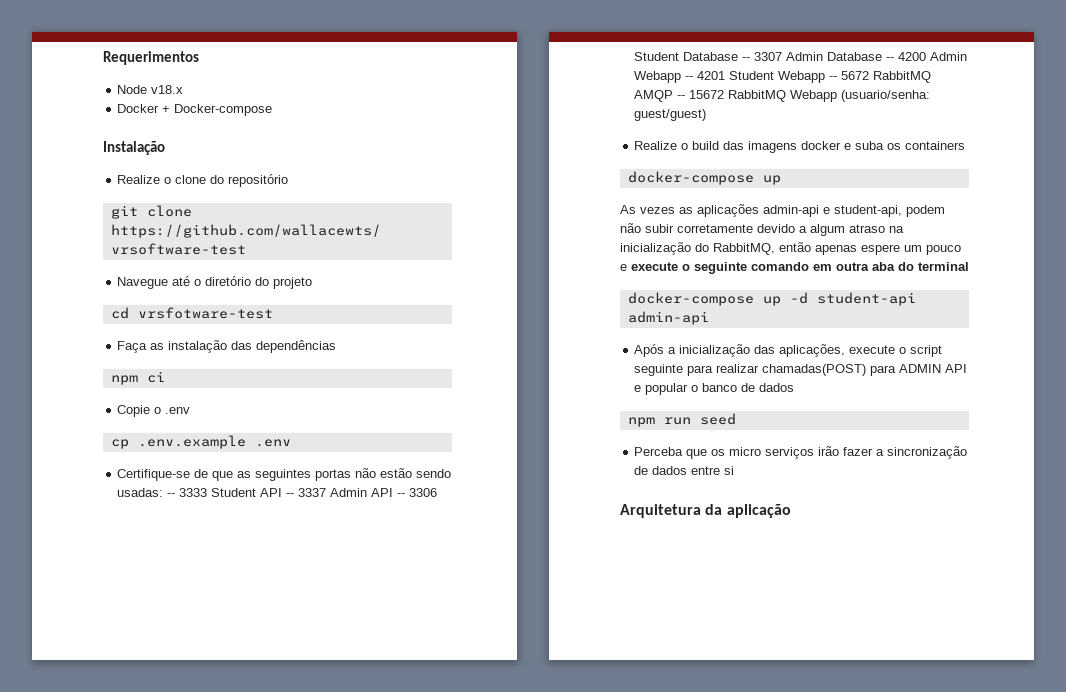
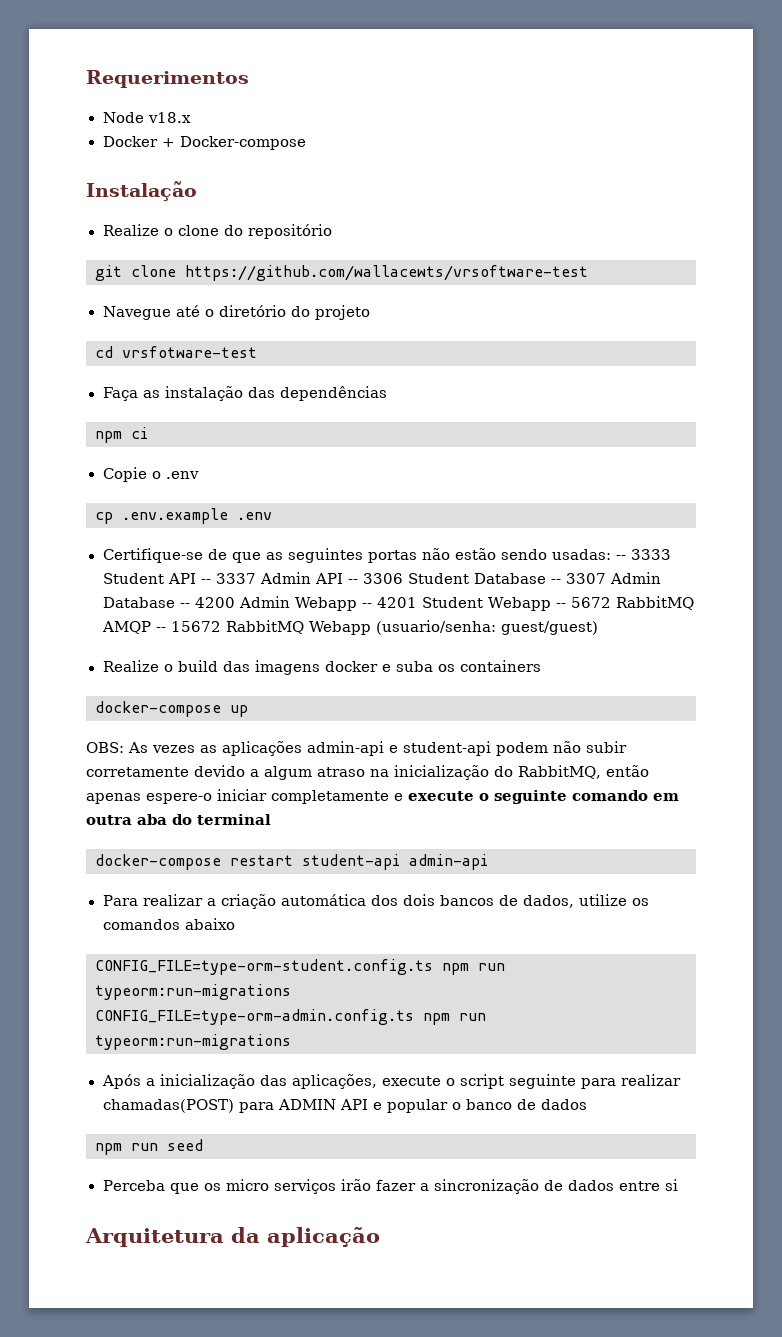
- As vezes as aplicações admin-api e student-api, podem não subir corretamente devido a algum atraso na inicialização do RabbitMQ, então apenas espere um pouco e execute o seguinte comando em outra aba do terminal
+ OBS: As vezes as aplicações admin-api e student-api podem não subir corretamente devido a algum atraso na inicialização do RabbitMQ, então apenas espere-o iniciar completamente e execute o seguinte comando em outra aba do terminal
- docker-compose up -d student-api admin-api
+ docker-compose restart student-api admin-api
+ Para realizar a criação automática dos dois bancos de dados, utilize os comandos abaixo
+ CONFIG_FILE=type-orm-student.config.ts npm run typeorm:run-migrations
+ CONFIG_FILE=type-orm-admin.config.ts npm run typeorm:run-migrations

